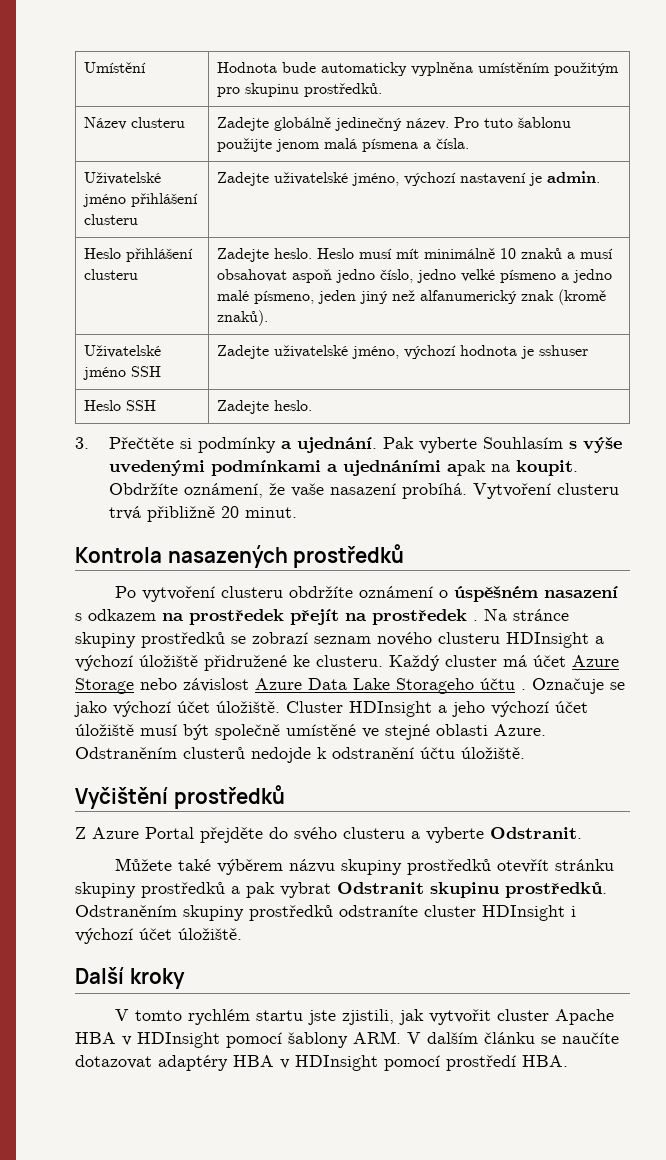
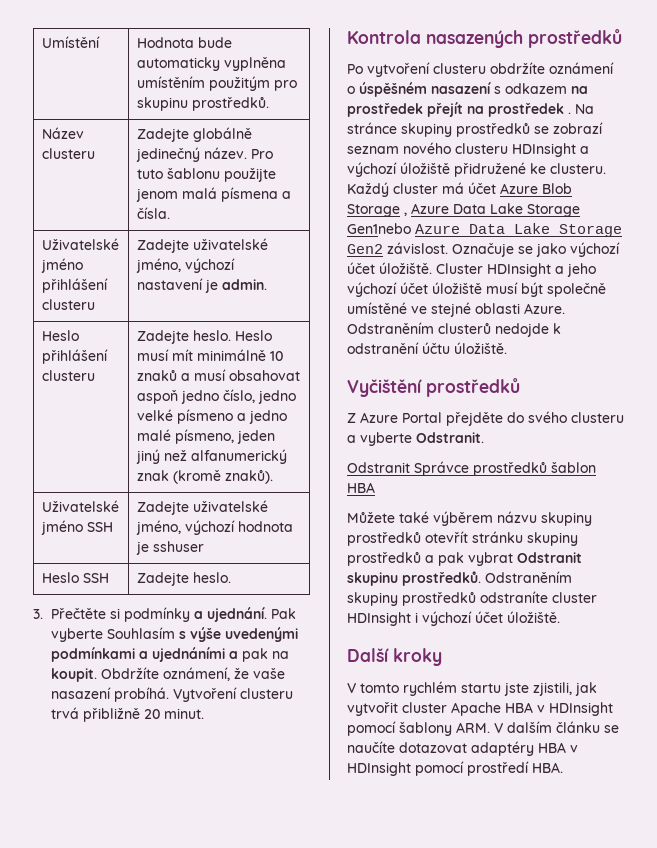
- Pak vyberte Souhlasím s výše uvedenými podmínkami a ujednáními apak na koupit.
+ Pak vyberte Souhlasím s výše uvedenými podmínkami a ujednáními a pak na koupit.
- Každý cluster má účet Azure Storage nebo závislost Azure Data Lake Storageho účtu .
+ Každý cluster má účet Azure Blob Storage , Azure Data Lake Storage Gen1nebo Azure Data Lake Storage Gen2 závislost.
+ Odstranit Správce prostředků šablon HBA

